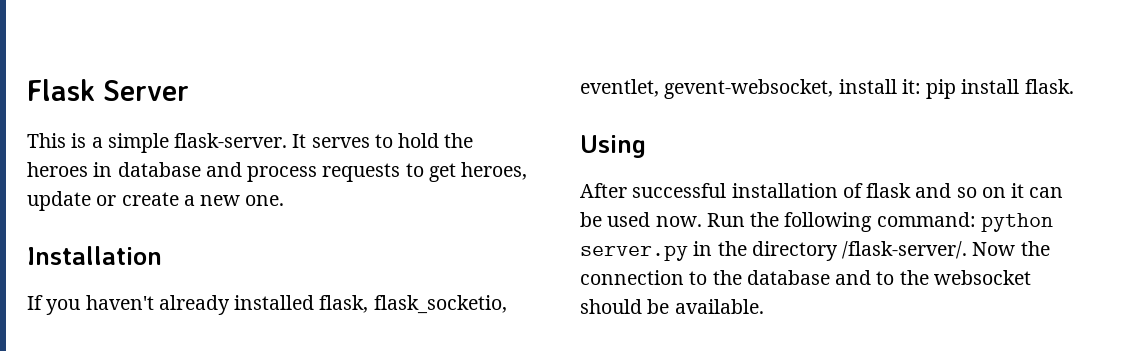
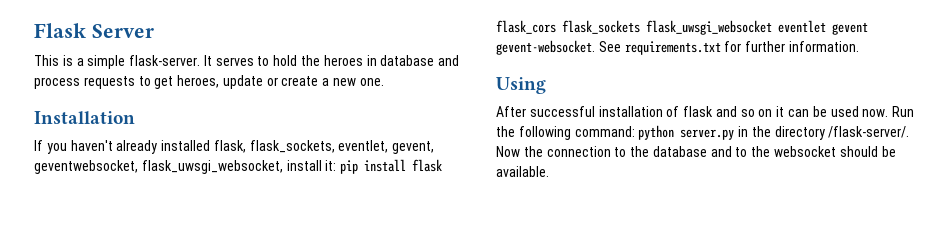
- If you haven't already installed flask, flask_socketio, eventlet, gevent-websocket, install it: pip install flask.
+ If you haven't already installed flask, flask_sockets, eventlet, gevent, geventwebsocket, flask_uwsgi_websocket, install it: pip install flask flask_cors flask_sockets flask_uwsgi_websocket eventlet gevent gevent-websocket. See requirements.txt for further information.

